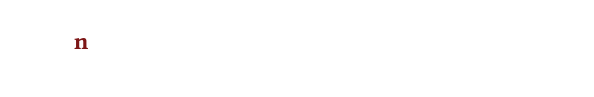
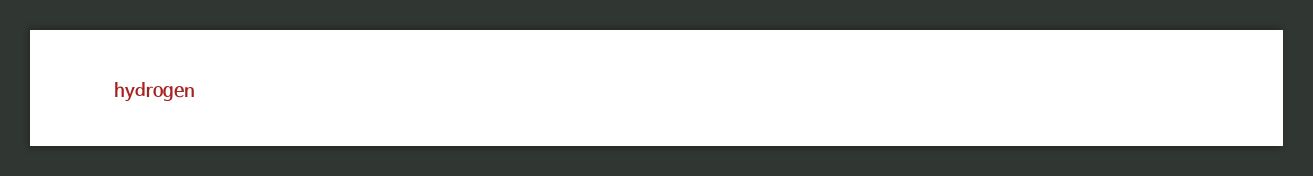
- n
+ hydrogen

